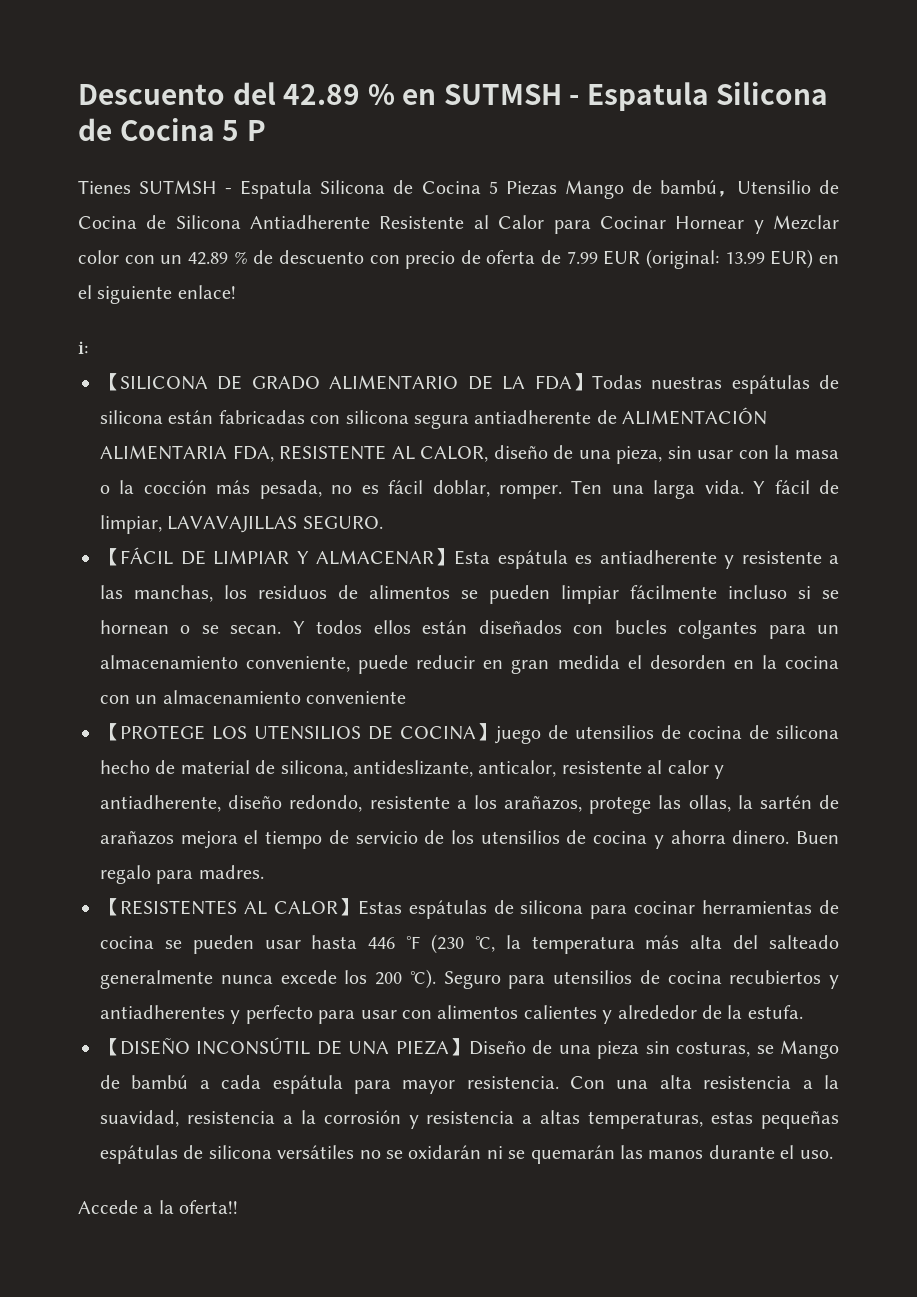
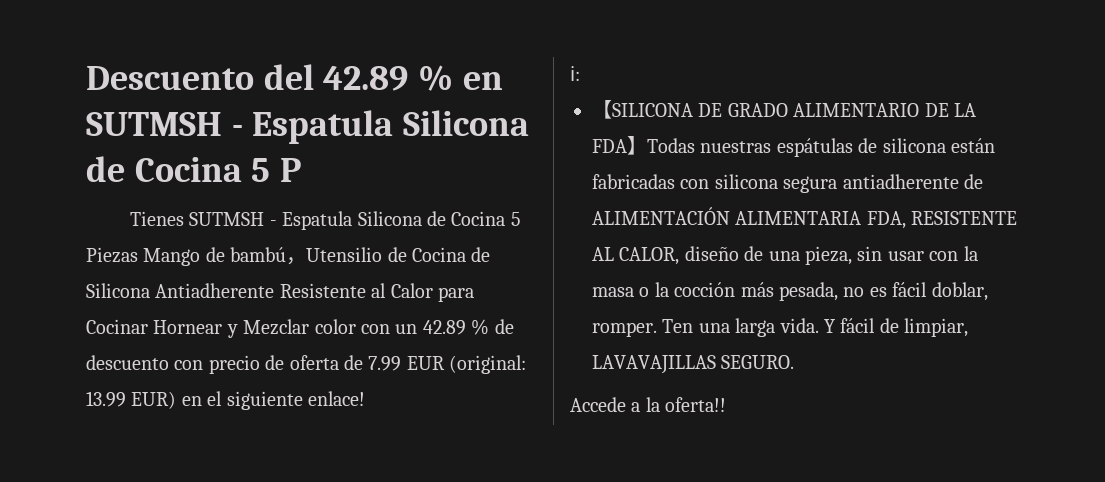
- 【FÁCIL DE LIMPIAR Y ALMACENAR】Esta espátula es antiadherente y resistente a las manchas, los residuos de alimentos se pueden limpiar fácilmente incluso si se hornean o se secan. Y todos ellos están diseñados con bucles colgantes para un almacenamiento conveniente, puede reducir en gran medida el desorden en la cocina con un almacenamiento conveniente
- 【PROTEGE LOS UTENSILIOS DE COCINA】juego de utensilios de cocina de silicona hecho de material de silicona, antideslizante, anticalor, resistente al calor y antiadherente, diseño redondo, resistente a los arañazos, protege las ollas, la sartén de arañazos mejora el tiempo de servicio de los utensilios de cocina y ahorra dinero. Buen regalo para madres.
- 【RESISTENTES AL CALOR】Estas espátulas de silicona para cocinar herramientas de cocina se pueden usar hasta 446 ℉ (230 ℃, la temperatura más alta del salteado generalmente nunca excede los 200 ℃). Seguro para utensilios de cocina recubiertos y antiadherentes y perfecto para usar con alimentos calientes y alrededor de la estufa.
- 【DISEÑO INCONSÚTIL DE UNA PIEZA】Diseño de una pieza sin costuras, se Mango de bambú a cada espátula para mayor resistencia. Con una alta resistencia a la suavidad, resistencia a la corrosión y resistencia a altas temperaturas, estas pequeñas espátulas de silicona versátiles no se oxidarán ni se quemarán las manos durante el uso.

